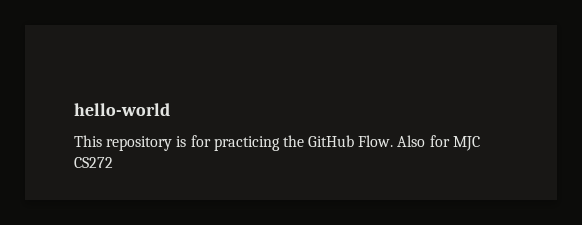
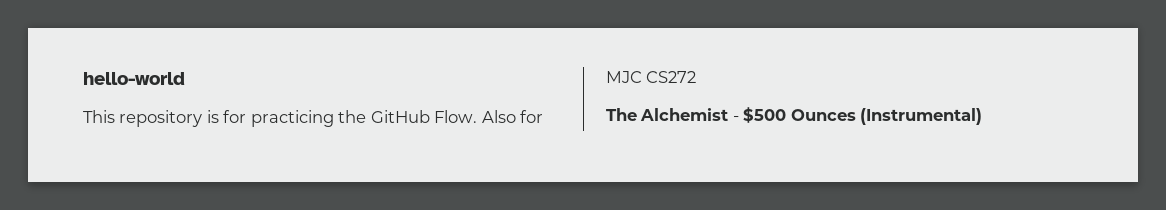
+ The Alchemist - $500 Ounces (Instrumental)

